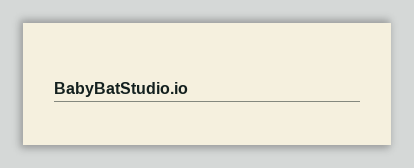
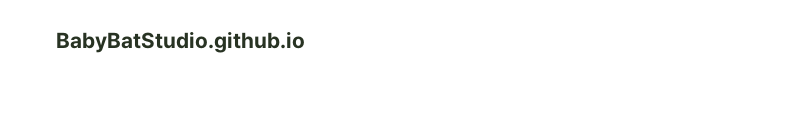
- BabyBatStudio.io
+ BabyBatStudio.github.io

